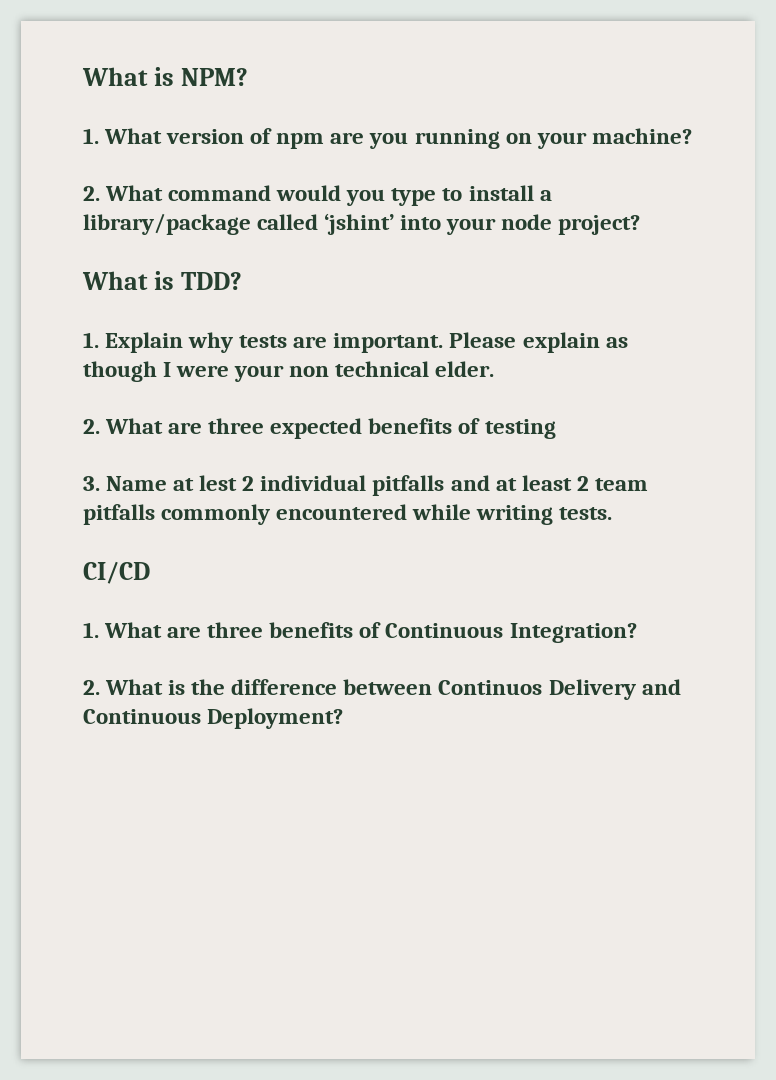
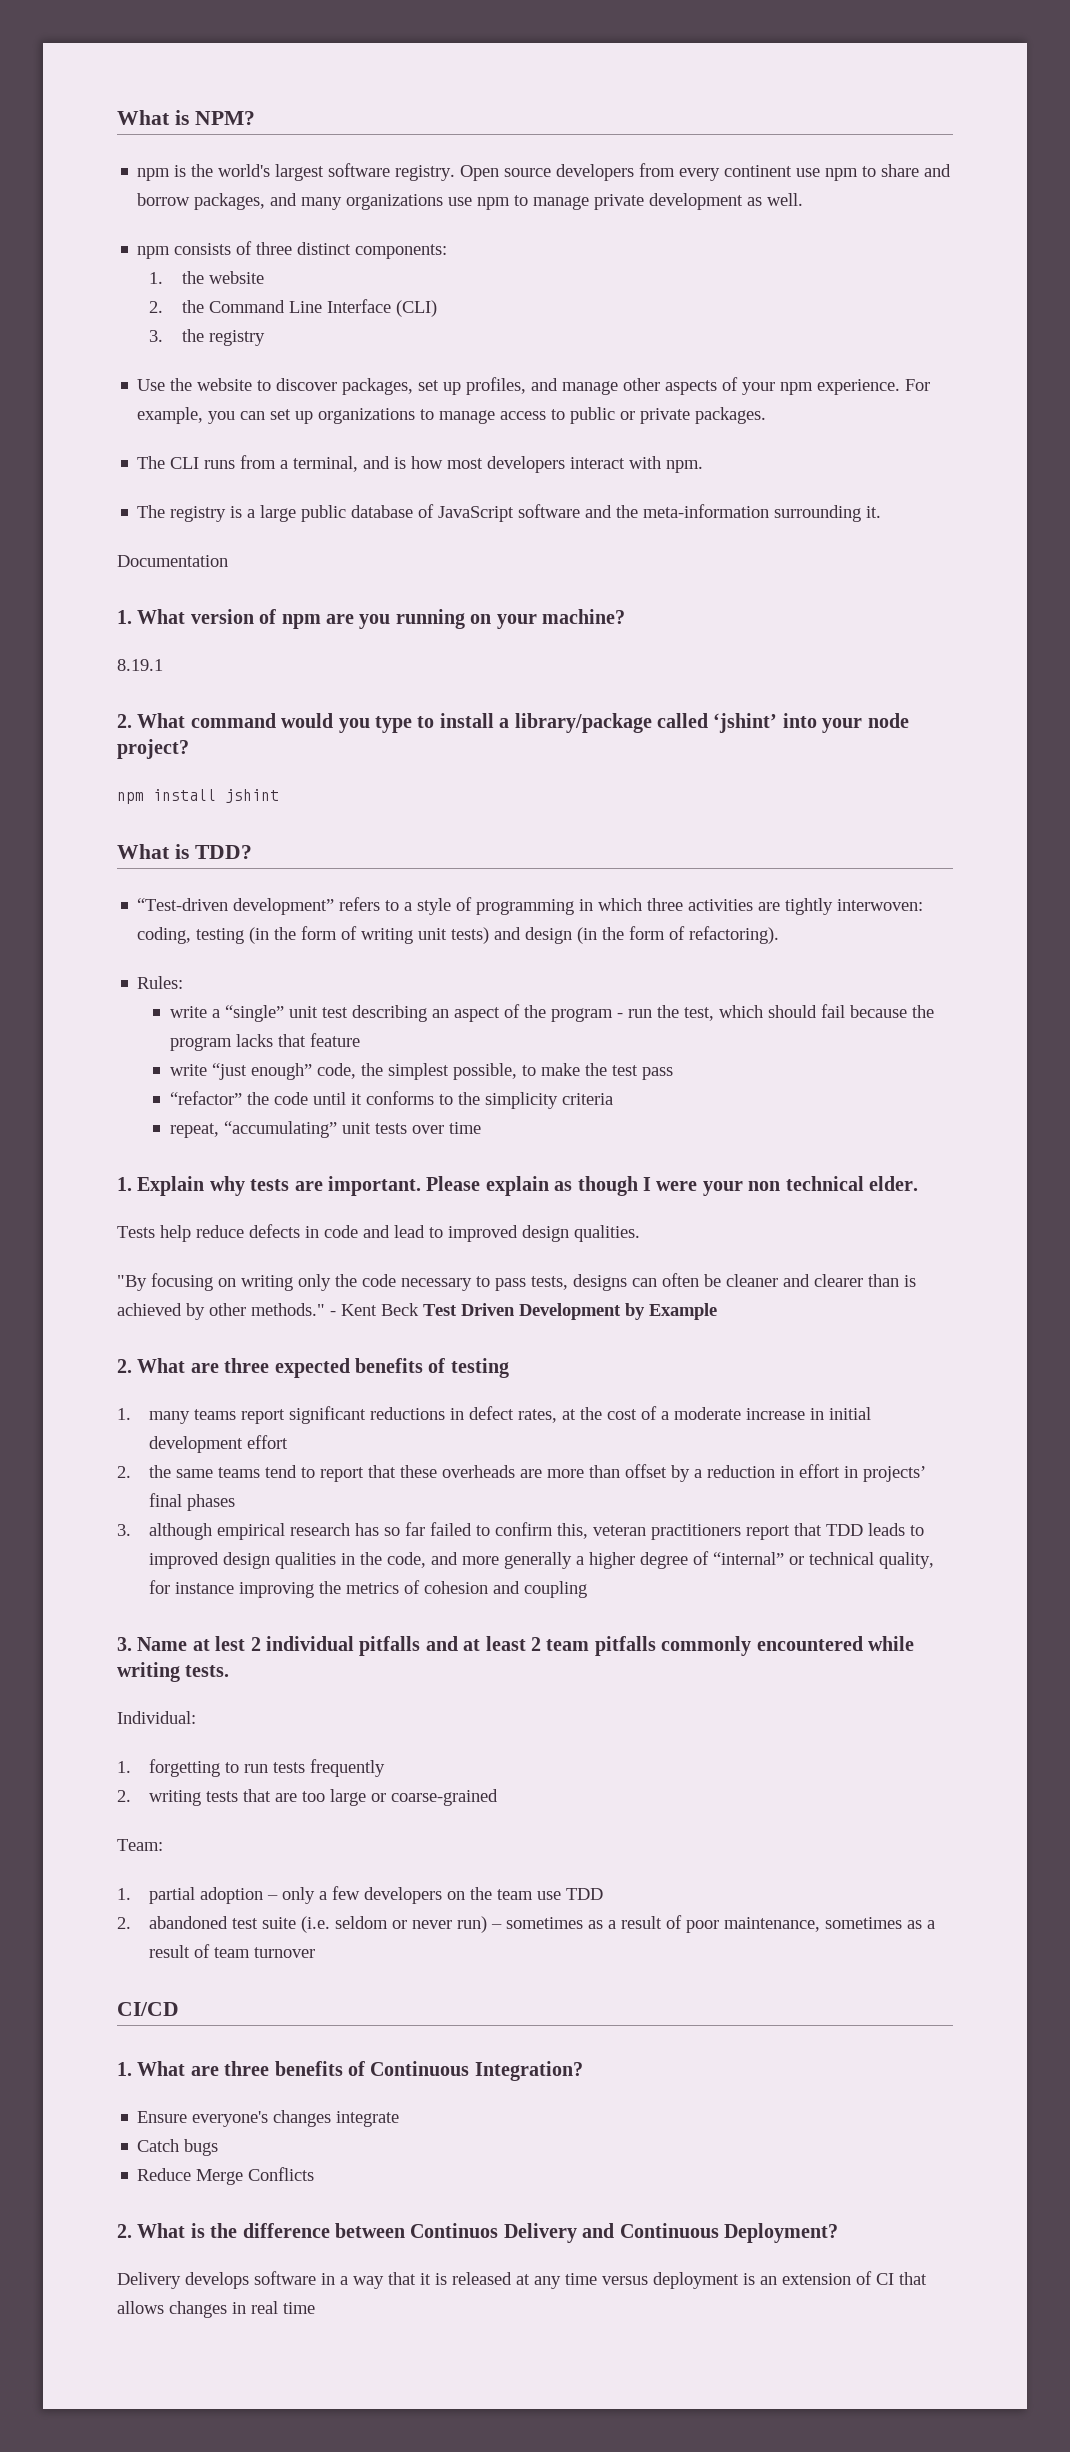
+ npm is the world's largest software registry. Open source developers from every continent use npm to share and borrow packages, and many organizations use npm to manage private development as well.
+ npm consists of three distinct components:
+ 1. the website
+ 2. the Command Line Interface (CLI)
+ 3. the registry
+ Use the website to discover packages, set up profiles, and manage other aspects of your npm experience. For example, you can set up organizations to manage access to public or private packages.
+ The CLI runs from a terminal, and is how most developers interact with npm.
+ The registry is a large public database of JavaScript software and the meta-information surrounding it.
+ Documentation
+ 8.19.1
+ npm install jshint
+ “Test-driven development” refers to a style of programming in which three activities are tightly interwoven: coding, testing (in the form of writing unit tests) and design (in the form of refactoring).
+ Rules:
+ write a “single” unit test describing an aspect of the program - run the test, which should fail because the program lacks that feature
+ write “just enough” code, the simplest possible, to make the test pass
+ “refactor” the code until it conforms to the simplicity criteria
+ repeat, “accumulating” unit tests over time
+ Tests help reduce defects in code and lead to improved design qualities.
+ "By focusing on writing only the code necessary to pass tests, designs can often be cleaner and clearer than is achieved by other methods." - Kent Beck Test Driven Development by Example
+ 1. many teams report significant reductions in defect rates, at the cost of a moderate increase in initial development effort
+ 2. the same teams tend to report that these overheads are more than offset by a reduction in effort in projects’ final phases
+ 3. although empirical research has so far failed to confirm this, veteran practitioners report that TDD leads to improved design qualities in the code, and more generally a higher degree of “internal” or technical quality, for instance improving the metrics of cohesion and coupling
+ Individual:
+ 1. forgetting to run tests frequently
+ 2. writing tests that are too large or coarse-grained
+ Team:
+ 1. partial adoption – only a few developers on the team use TDD
+ 2. abandoned test suite (i.e. seldom or never run) – sometimes as a result of poor maintenance, sometimes as a result of team turnover
+ Ensure everyone's changes integrate
+ Catch bugs
+ Reduce Merge Conflicts
+ Delivery develops software in a way that it is released at any time versus deployment is an extension of CI that allows changes in real time

